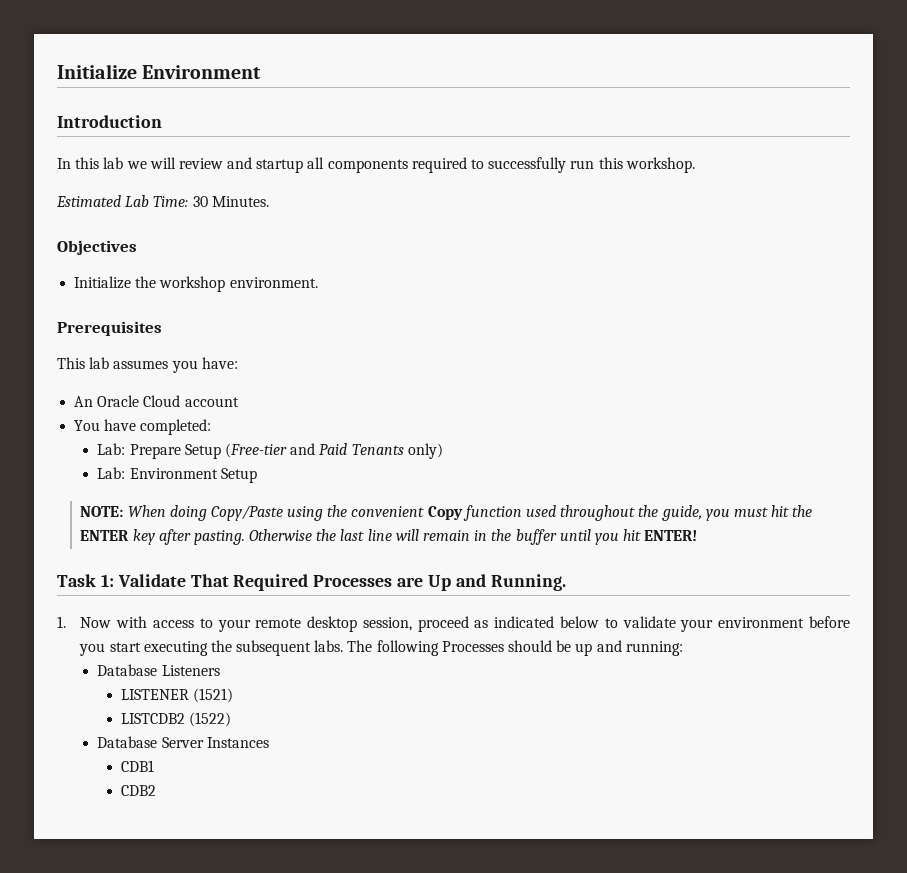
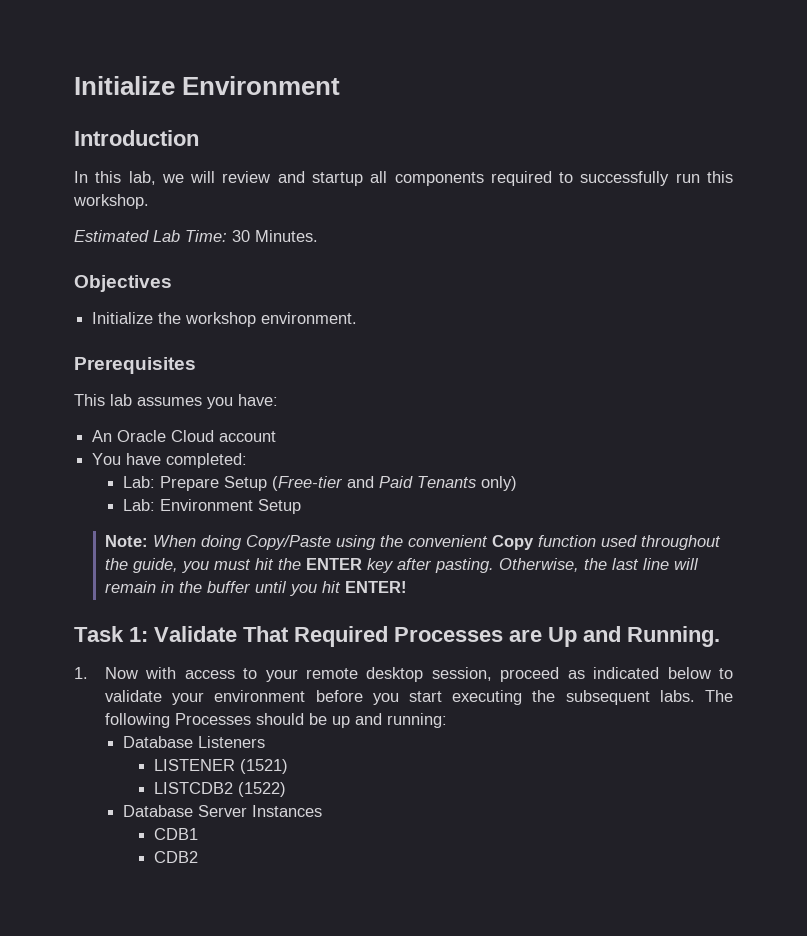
- In this lab we will review and startup all components required to successfully run this workshop.
+ In this lab, we will review and startup all components required to successfully run this workshop.
- NOTE: When doing Copy/Paste using the convenient Copy function used throughout the guide, you must hit the ENTER key after pasting.
+ Note: When doing Copy/Paste using the convenient Copy function used throughout the guide, you must hit the ENTER key after pasting.
- Otherwise the last line will remain in the buffer until you hit ENTER!
+ Otherwise, the last line will remain in the buffer until you hit ENTER!

